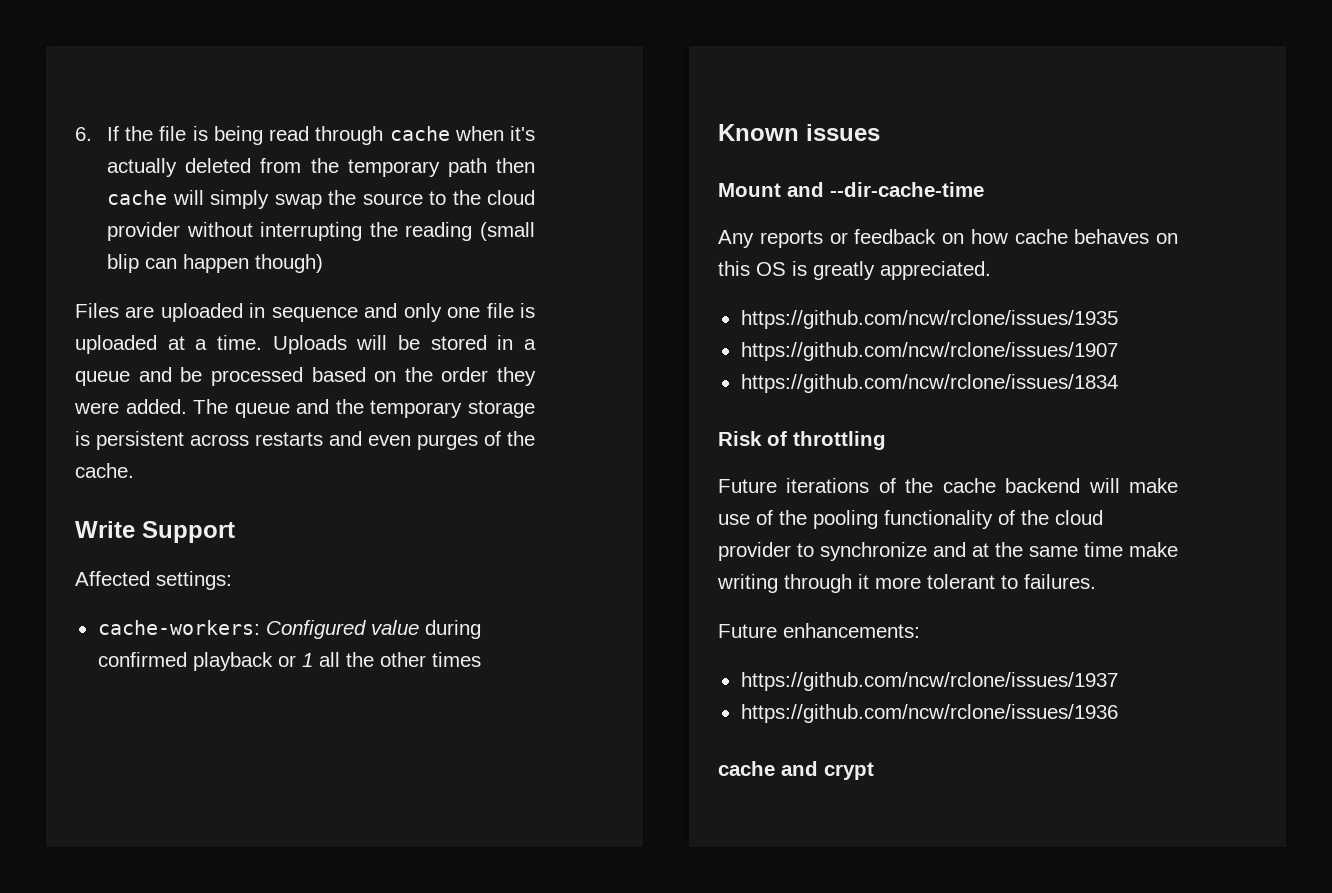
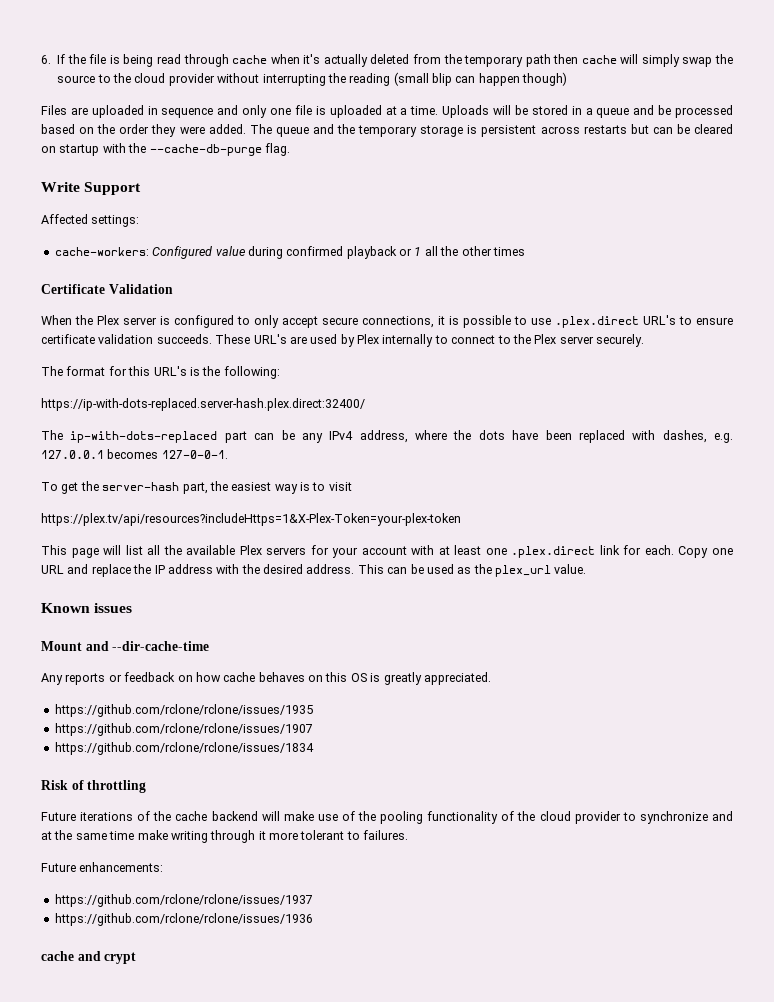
- The queue and the temporary storage is persistent across restarts and even purges of the cache.
+ The queue and the temporary storage is persistent across restarts but can be cleared on startup with the --cache-db-purge flag.
+ Certificate Validation
+ When the Plex server is configured to only accept secure connections, it is possible to use .plex.direct URL's to ensure certificate validation succeeds. These URL's are used by Plex internally to connect to the Plex server securely.
+ The format for this URL's is the following:
+ https://ip-with-dots-replaced.server-hash.plex.direct:32400/
+ The ip-with-dots-replaced part can be any IPv4 address, where the dots have been replaced with dashes, e.g. 127.0.0.1 becomes 127-0-0-1.
+ To get the server-hash part, the easiest way is to visit
+ https://plex.tv/api/resources?includeHttps=1&X-Plex-Token=your-plex-token
+ This page will list all the available Plex servers for your account with at least one .plex.direct link for each. Copy one URL and replace the IP address with the desired address. This can be used as the plex_url value.
- https://github.com/ncw/rclone/issues/1935
- https://github.com/ncw/rclone/issues/1907
- https://github.com/ncw/rclone/issues/1834
+ https://github.com/rclone/rclone/issues/1935
+ https://github.com/rclone/rclone/issues/1907
+ https://github.com/rclone/rclone/issues/1834
- https://github.com/ncw/rclone/issues/1937
- https://github.com/ncw/rclone/issues/1936
+ https://github.com/rclone/rclone/issues/1937
+ https://github.com/rclone/rclone/issues/1936

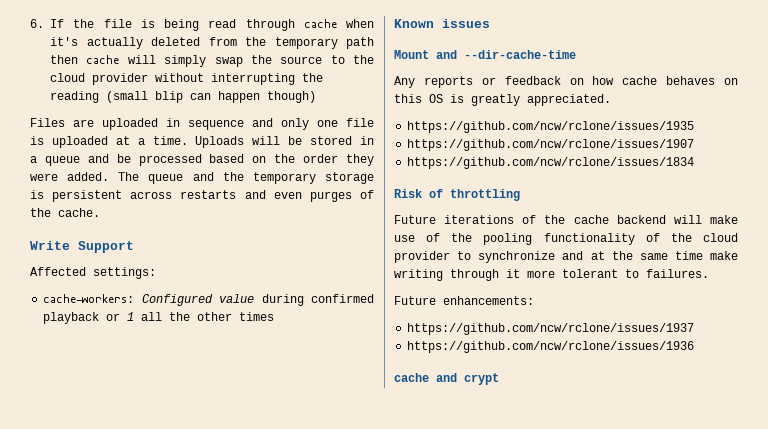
- The queue and the temporary storage is persistent across restarts but can be cleared on startup with the --cache-db-purge flag.
+ The queue and the temporary storage is persistent across restarts and even purges of the cache.
- Certificate Validation
- When the Plex server is configured to only accept secure connections, it is possible to use .plex.direct URL's to ensure certificate validation succeeds. These URL's are used by Plex internally to connect to the Plex server securely.
- The format for this URL's is the following:
- https://ip-with-dots-replaced.server-hash.plex.direct:32400/
- The ip-with-dots-replaced part can be any IPv4 address, where the dots have been replaced with dashes, e.g. 127.0.0.1 becomes 127-0-0-1.
- To get the server-hash part, the easiest way is to visit
- https://plex.tv/api/resources?includeHttps=1&X-Plex-Token=your-plex-token
- This page will list all the available Plex servers for your account with at least one .plex.direct link for each. Copy one URL and replace the IP address with the desired address. This can be used as the plex_url value.
- https://github.com/rclone/rclone/issues/1935
- https://github.com/rclone/rclone/issues/1907
- https://github.com/rclone/rclone/issues/1834
+ https://github.com/ncw/rclone/issues/1935
+ https://github.com/ncw/rclone/issues/1907
+ https://github.com/ncw/rclone/issues/1834
- https://github.com/rclone/rclone/issues/1937
- https://github.com/rclone/rclone/issues/1936
+ https://github.com/ncw/rclone/issues/1937
+ https://github.com/ncw/rclone/issues/1936

